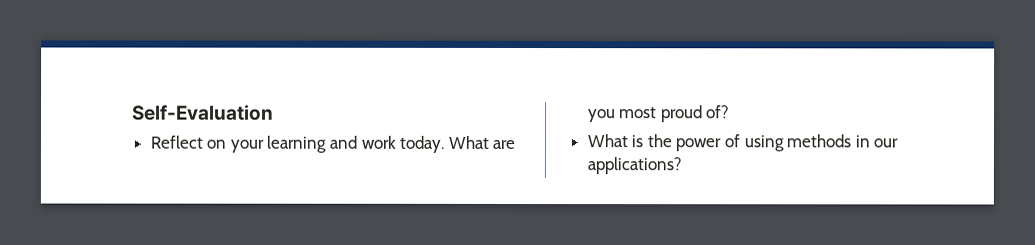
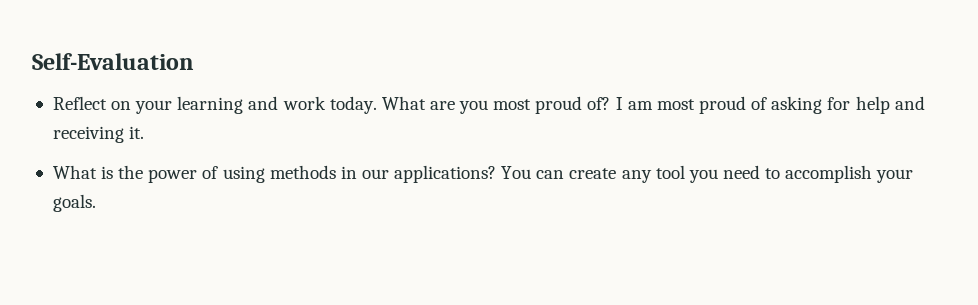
+ I am most proud of asking for help and receiving it.
+ You can create any tool you need to accomplish your goals.

